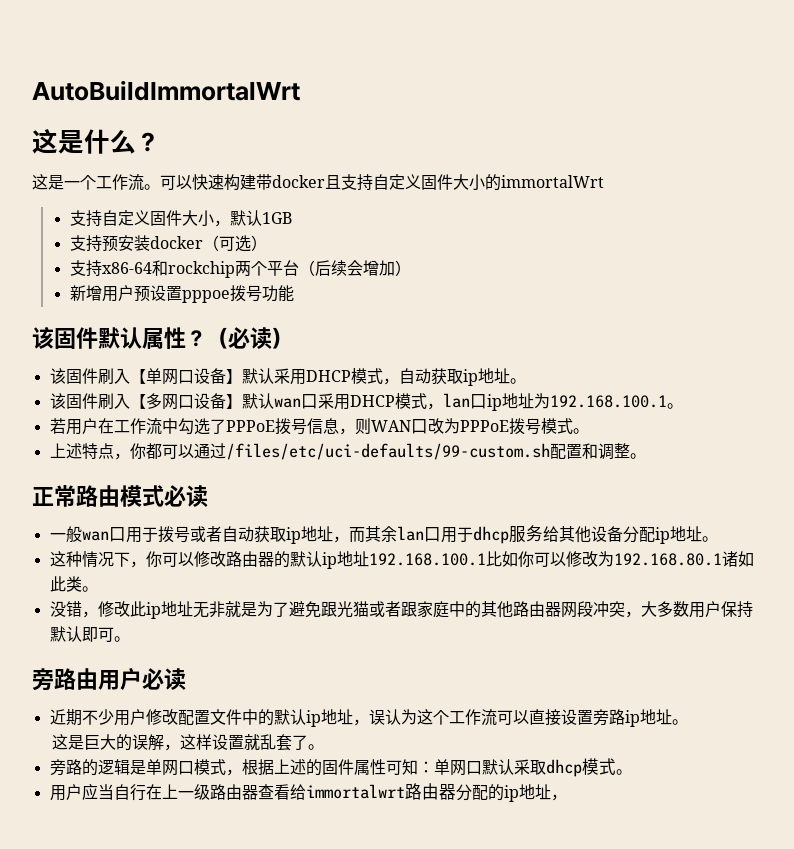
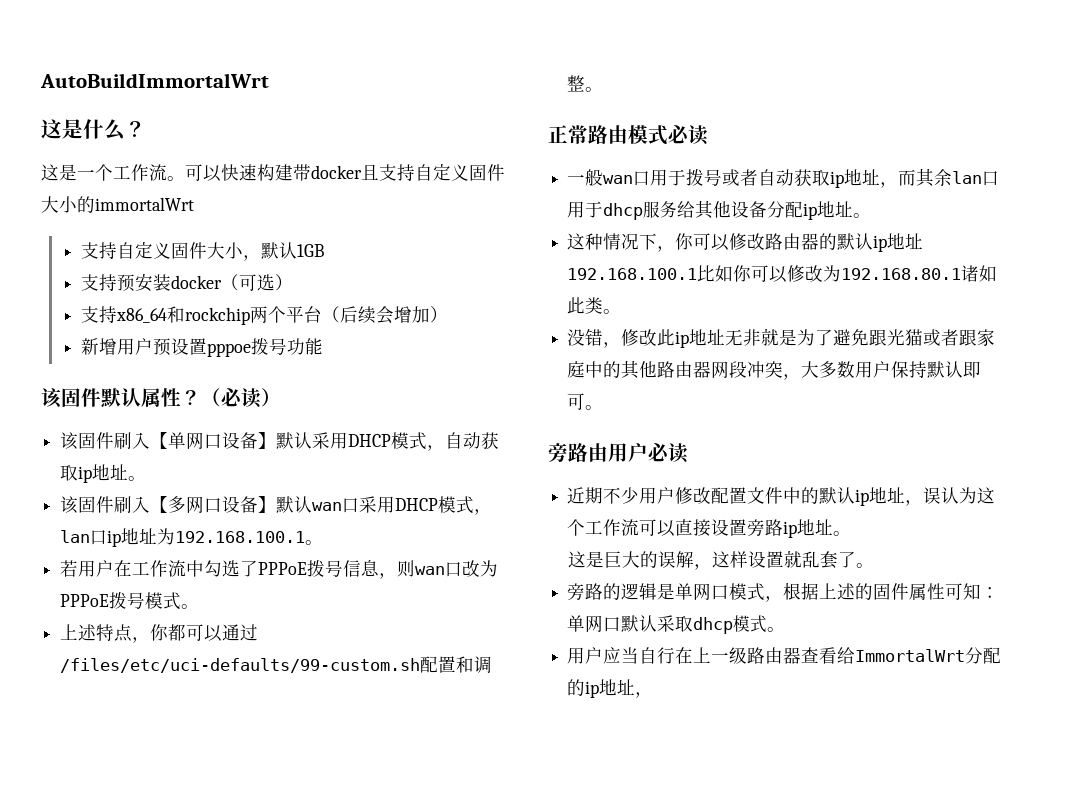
- 支持x86-64和rockchip两个平台（后续会增加）
+ 支持x86_64和rockchip两个平台（后续会增加）
- 若用户在工作流中勾选了PPPoE拨号信息，则WAN口改为PPPoE拨号模式。
+ 若用户在工作流中勾选了PPPoE拨号信息，则wan口改为PPPoE拨号模式。
- 用户应当自行在上一级路由器查看给immortalwrt路由器分配的ip地址，
+ 用户应当自行在上一级路由器查看给ImmortalWrt分配的ip地址，

